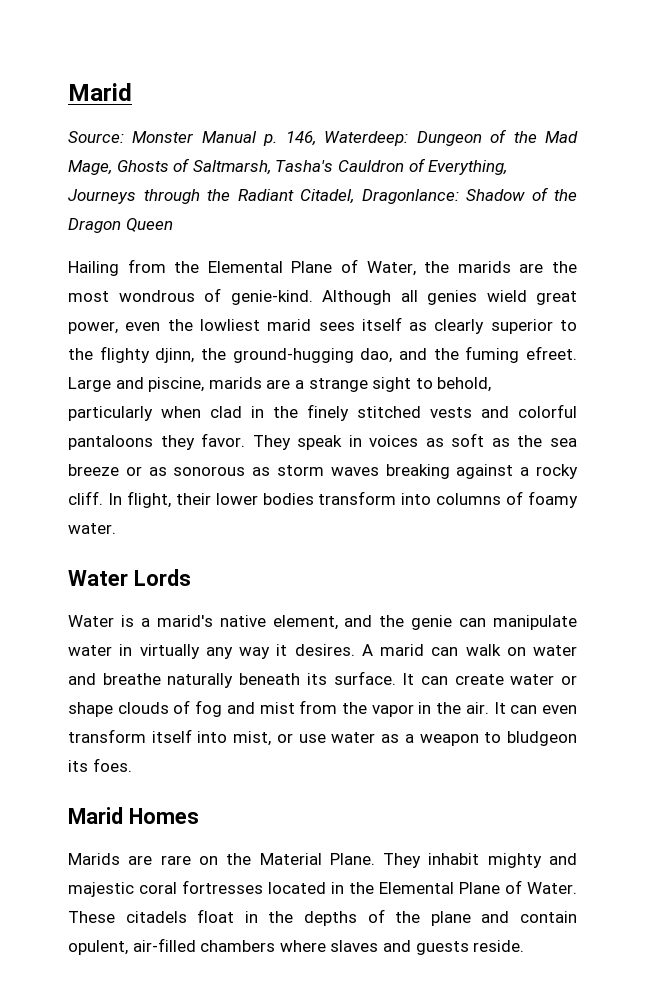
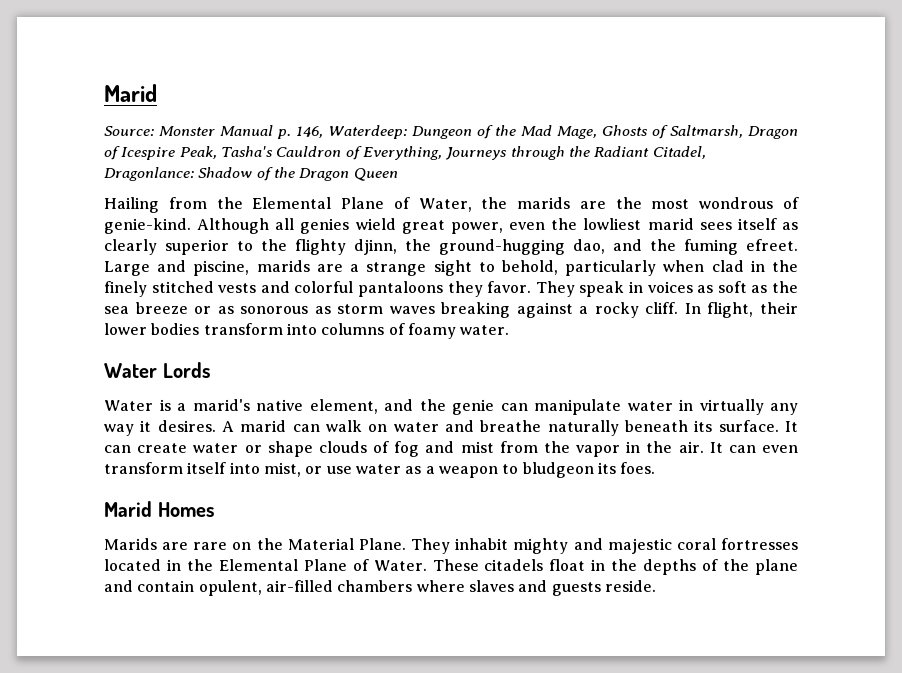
- Source: Monster Manual p. 146, Waterdeep: Dungeon of the Mad Mage, Ghosts of Saltmarsh, Tasha's Cauldron of Everything, Journeys through the Radiant Citadel, Dragonlance: Shadow of the Dragon Queen
+ Source: Monster Manual p. 146, Waterdeep: Dungeon of the Mad Mage, Ghosts of Saltmarsh, Dragon of Icespire Peak, Tasha's Cauldron of Everything, Journeys through the Radiant Citadel, Dragonlance: Shadow of the Dragon Queen

